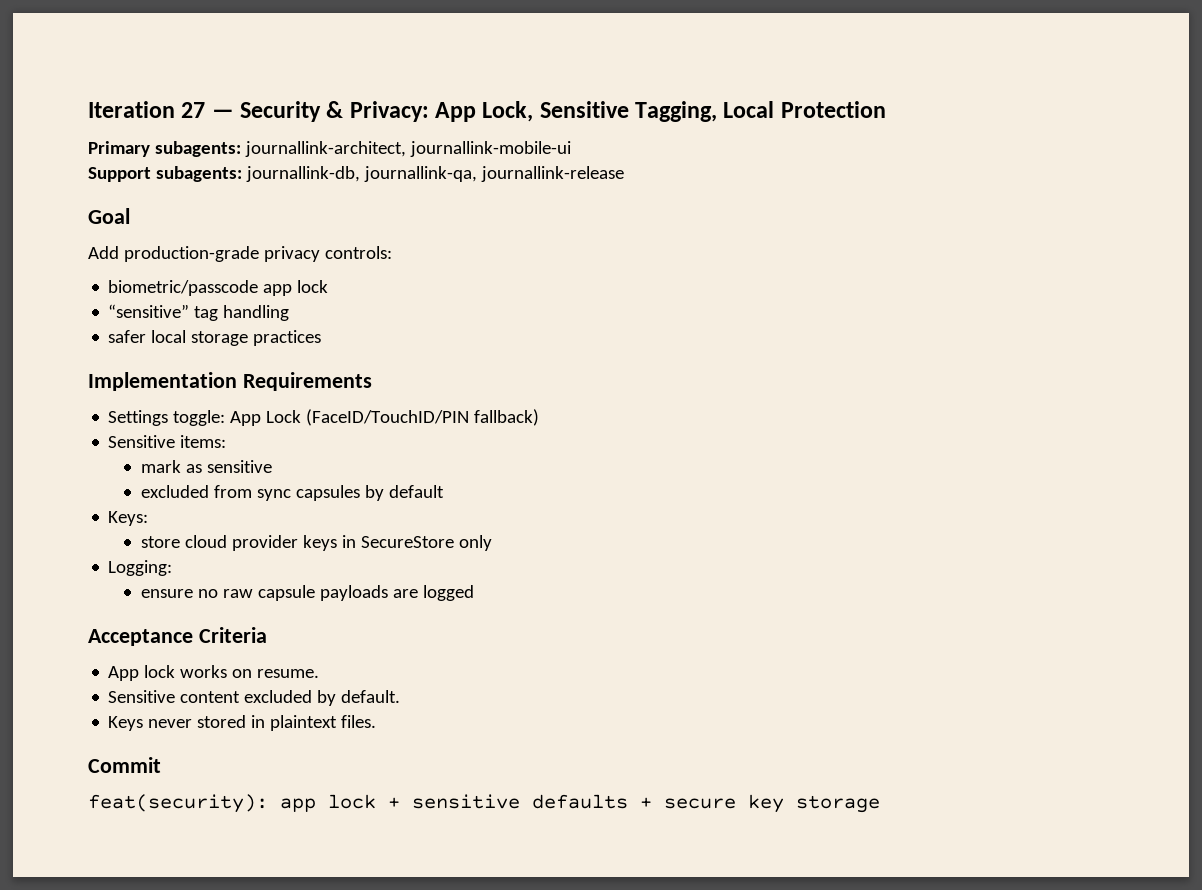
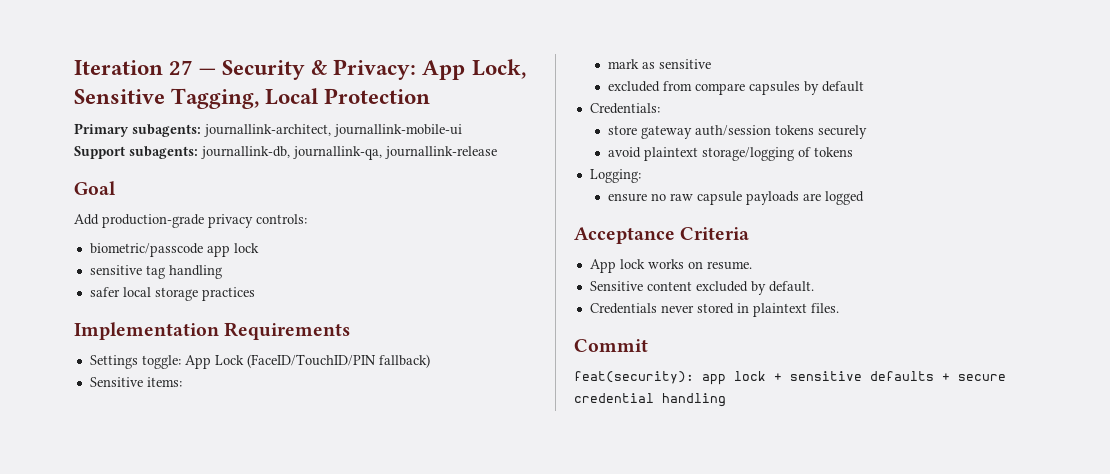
- “sensitive” tag handling
+ sensitive tag handling
- excluded from sync capsules by default
+ excluded from compare capsules by default
- Keys:
+ Credentials:
- store cloud provider keys in SecureStore only
+ store gateway auth/session tokens securely
+ avoid plaintext storage/logging of tokens
- Keys never stored in plaintext files.
+ Credentials never stored in plaintext files.
- feat(security): app lock + sensitive defaults + secure key storage
+ feat(security): app lock + sensitive defaults + secure credential handling

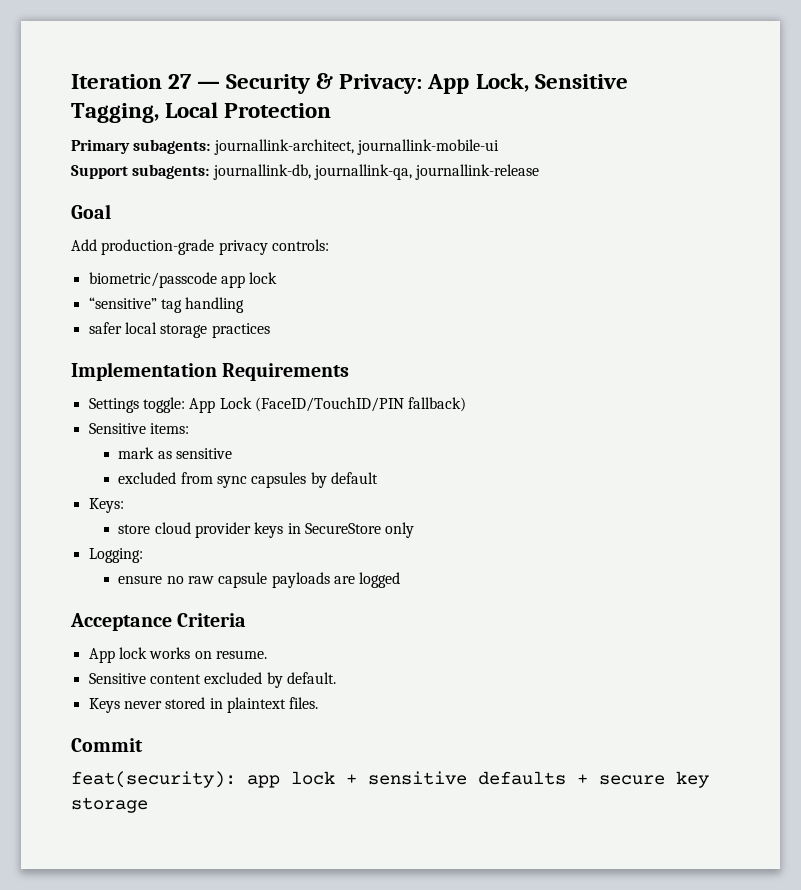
- sensitive tag handling
+ “sensitive” tag handling
- excluded from compare capsules by default
+ excluded from sync capsules by default
- Credentials:
+ Keys:
- store gateway auth/session tokens securely
- avoid plaintext storage/logging of tokens
+ store cloud provider keys in SecureStore only
- Credentials never stored in plaintext files.
+ Keys never stored in plaintext files.
- feat(security): app lock + sensitive defaults + secure credential handling
+ feat(security): app lock + sensitive defaults + secure key storage

